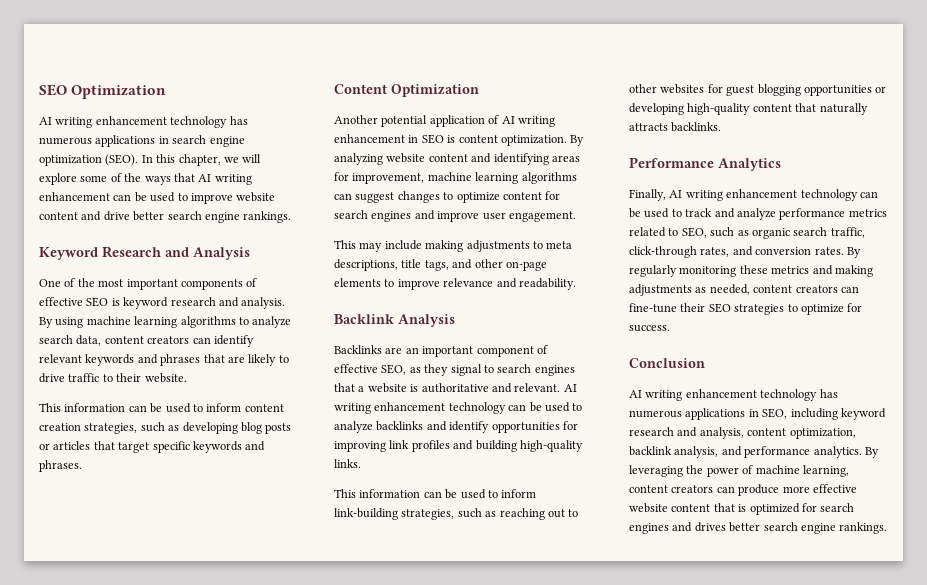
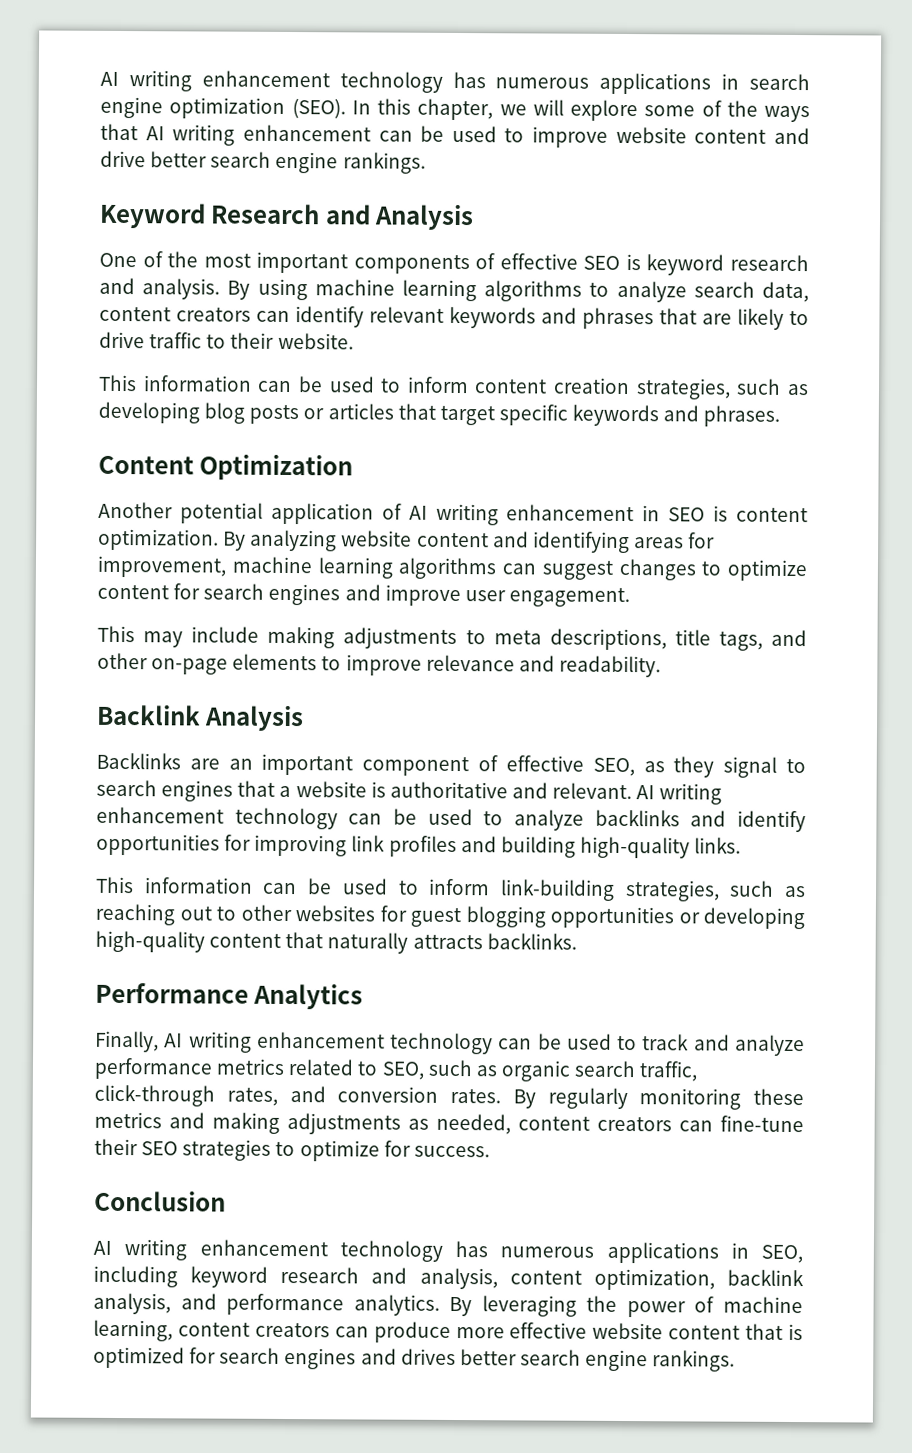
- SEO Optimization

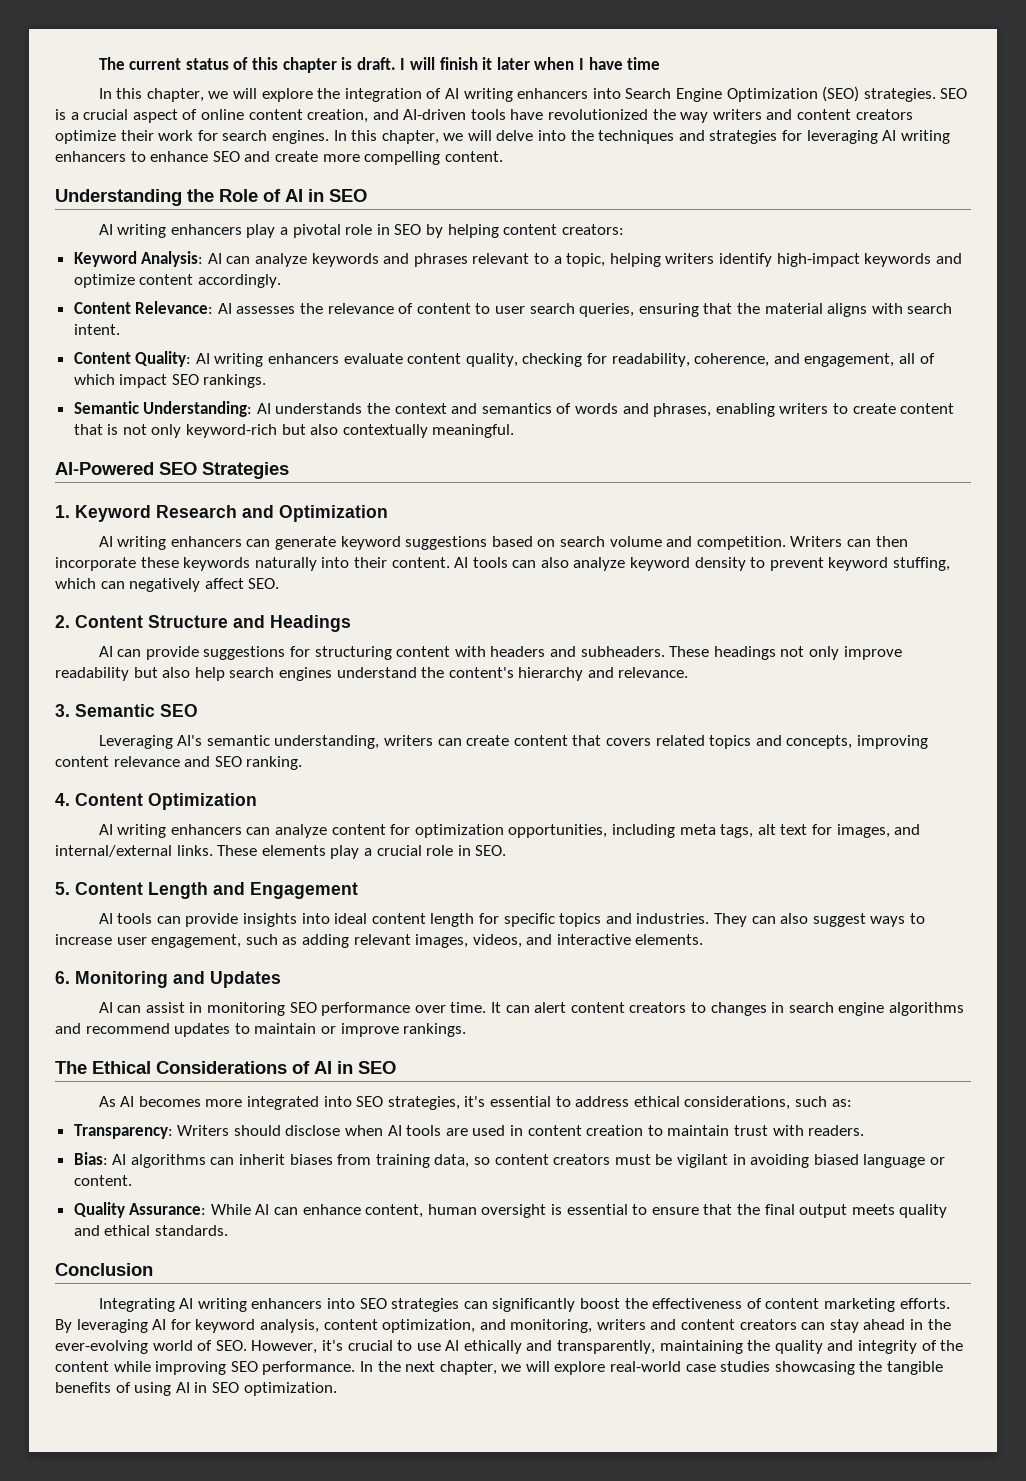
- AI writing enhancement technology has numerous applications in search engine optimization (SEO). In this chapter, we will explore some of the ways that AI writing enhancement can be used to improve website content and drive better search engine rankings.
- Keyword Research and Analysis
- One of the most important components of effective SEO is keyword research and analysis. By using machine learning algorithms to analyze search data, content creators can identify relevant keywords and phrases that are likely to drive traffic to their website.
- This information can be used to inform content creation strategies, such as developing blog posts or articles that target specific keywords and phrases.
- Content Optimization
- Another potential application of AI writing enhancement in SEO is content optimization. By analyzing website content and identifying areas for improvement, machine learning algorithms can suggest changes to optimize content for search engines and improve user engagement.
- This may include making adjustments to meta descriptions, title tags, and other on-page elements to improve relevance and readability.
- Backlink Analysis
- Backlinks are an important component of effective SEO, as they signal to search engines that a website is authoritative and relevant. AI writing enhancement technology can be used to analyze backlinks and identify opportunities for improving link profiles and building high-quality links.
- This information can be used to inform link-building strategies, such as reaching out to other websites for guest blogging opportunities or developing high-quality content that naturally attracts backlinks.
- Performance Analytics
- Finally, AI writing enhancement technology can be used to track and analyze performance metrics related to SEO, such as organic search traffic, click-through rates, and conversion rates. By regularly monitoring these metrics and making adjustments as needed, content creators can fine-tune their SEO strategies to optimize for success.
+ The current status of this chapter is draft. I will finish it later when I have time
+ In this chapter, we will explore the integration of AI writing enhancers into Search Engine Optimization (SEO) strategies. SEO is a crucial aspect of online content creation, and AI-driven tools have revolutionized the way writers and content creators optimize their work for search engines. In this chapter, we will delve into the techniques and strategies for leveraging AI writing enhancers to enhance SEO and create more compelling content.
+ Understanding the Role of AI in SEO
+ AI writing enhancers play a pivotal role in SEO by helping content creators:
+ Keyword Analysis: AI can analyze keywords and phrases relevant to a topic, helping writers identify high-impact keywords and optimize content accordingly.
+ Content Relevance: AI assesses the relevance of content to user search queries, ensuring that the material aligns with search intent.
+ Content Quality: AI writing enhancers evaluate content quality, checking for readability, coherence, and engagement, all of which impact SEO rankings.
+ Semantic Understanding: AI understands the context and semantics of words and phrases, enabling writers to create content that is not only keyword-rich but also contextually meaningful.
+ AI-Powered SEO Strategies
+ 1. Keyword Research and Optimization
+ AI writing enhancers can generate keyword suggestions based on search volume and competition. Writers can then incorporate these keywords naturally into their content. AI tools can also analyze keyword density to prevent keyword stuffing, which can negatively affect SEO.
+ 2. Content Structure and Headings
+ AI can provide suggestions for structuring content with headers and subheaders. These headings not only improve readability but also help search engines understand the content's hierarchy and relevance.
+ 3. Semantic SEO
+ Leveraging AI's semantic understanding, writers can create content that covers related topics and concepts, improving content relevance and SEO ranking.
+ 4. Content Optimization
+ AI writing enhancers can analyze content for optimization opportunities, including meta tags, alt text for images, and internal/external links. These elements play a crucial role in SEO.
+ 5. Content Length and Engagement
+ AI tools can provide insights into ideal content length for specific topics and industries. They can also suggest ways to increase user engagement, such as adding relevant images, videos, and interactive elements.
+ 6. Monitoring and Updates
+ AI can assist in monitoring SEO performance over time. It can alert content creators to changes in search engine algorithms and recommend updates to maintain or improve rankings.
+ The Ethical Considerations of AI in SEO
+ As AI becomes more integrated into SEO strategies, it's essential to address ethical considerations, such as:
+ Transparency: Writers should disclose when AI tools are used in content creation to maintain trust with readers.
+ Bias: AI algorithms can inherit biases from training data, so content creators must be vigilant in avoiding biased language or content.
+ Quality Assurance: While AI can enhance content, human oversight is essential to ensure that the final output meets quality and ethical standards.
  Conclusion
- AI writing enhancement technology has numerous applications in SEO, including keyword research and analysis, content optimization, backlink analysis, and performance analytics. By leveraging the power of machine learning, content creators can produce more effective website content that is optimized for search engines and drives better search engine rankings.
+ Integrating AI writing enhancers into SEO strategies can significantly boost the effectiveness of content marketing efforts. By leveraging AI for keyword analysis, content optimization, and monitoring, writers and content creators can stay ahead in the ever-evolving world of SEO. However, it's crucial to use AI ethically and transparently, maintaining the quality and integrity of the content while improving SEO performance. In the next chapter, we will explore real-world case studies showcasing the tangible benefits of using AI in SEO optimization.

